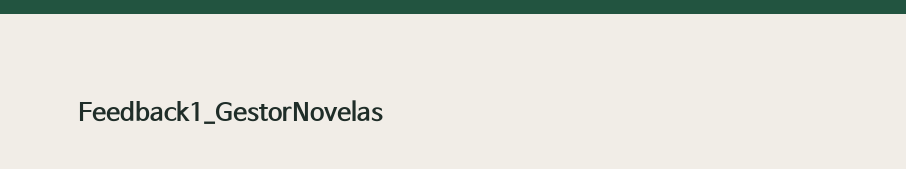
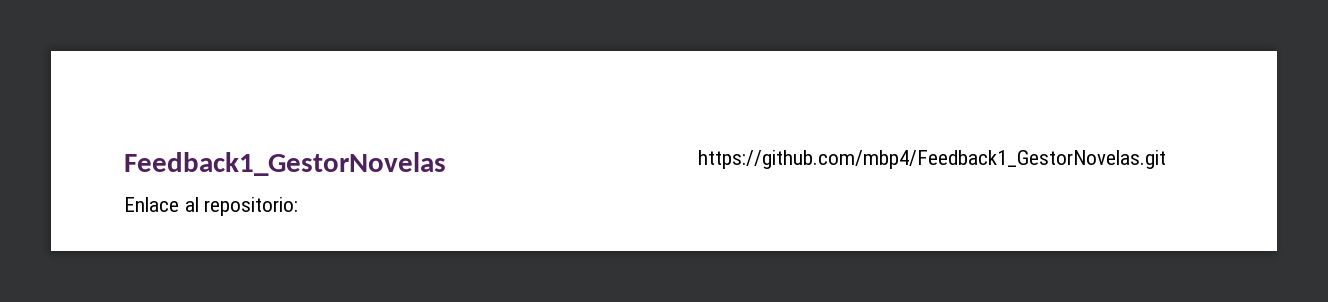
+ Enlace al repositorio: https://github.com/mbp4/Feedback1_GestorNovelas.git

